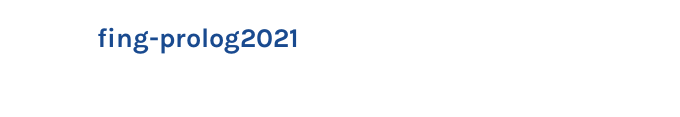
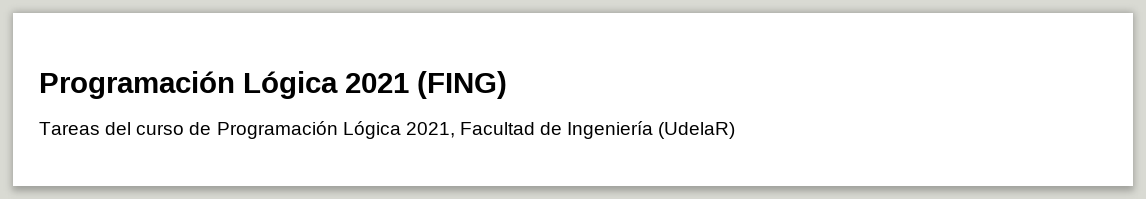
- fing-prolog2021
+ Programación Lógica 2021 (FING)
+ Tareas del curso de Programación Lógica 2021, Facultad de Ingeniería (UdelaR)

